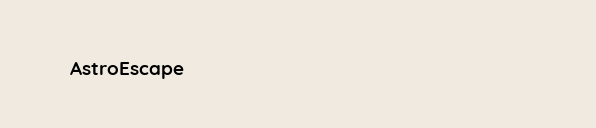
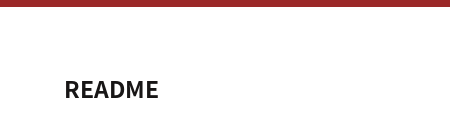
- AstroEscape
+ README

